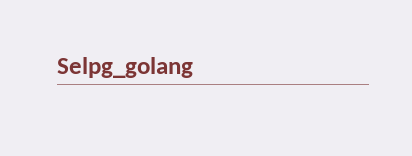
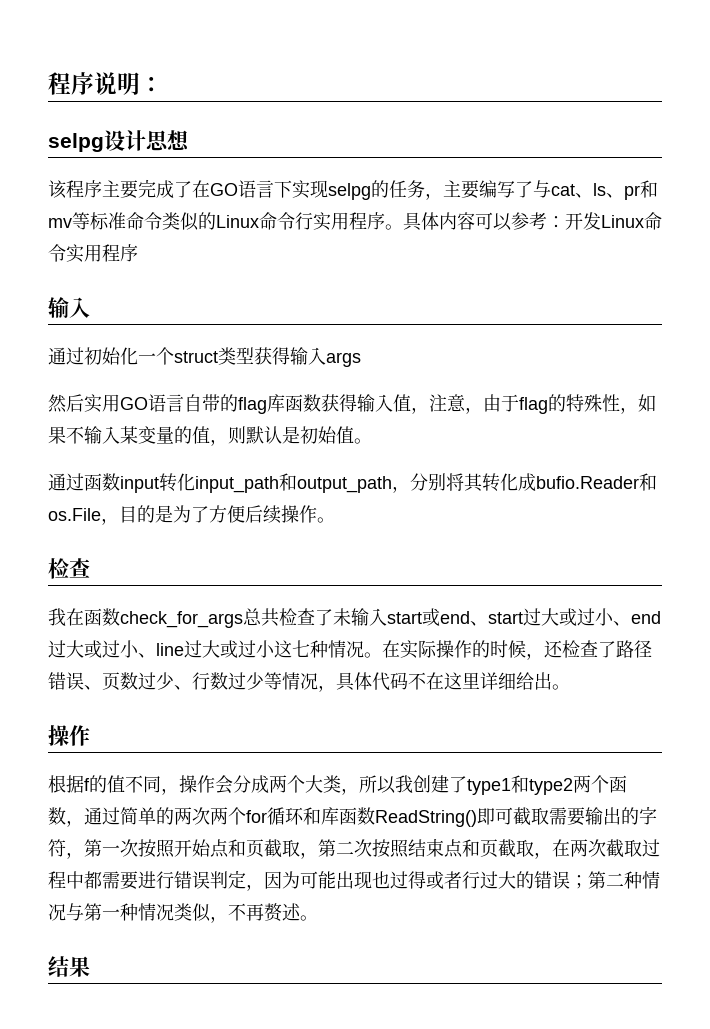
- Selpg_golang
+ 程序说明：
+ selpg设计思想
+ 该程序主要完成了在GO语言下实现selpg的任务，主要编写了与cat、ls、pr和mv等标准命令类似的Linux命令行实用程序。具体内容可以参考：开发Linux命令实用程序
+ 输入
+ 通过初始化一个struct类型获得输入args
+ 然后实用GO语言自带的flag库函数获得输入值，注意，由于flag的特殊性，如果不输入某变量的值，则默认是初始值。
+ 通过函数input转化input_path和output_path，分别将其转化成bufio.Reader和os.File，目的是为了方便后续操作。
+ 检查
+ 我在函数check_for_args总共检查了未输入start或end、start过大或过小、end过大或过小、line过大或过小这七种情况。在实际操作的时候，还检查了路径错误、页数过少、行数过少等情况，具体代码不在这里详细给出。
+ 操作
+ 根据f的值不同，操作会分成两个大类，所以我创建了type1和type2两个函数，通过简单的两次两个for循环和库函数ReadString()即可截取需要输出的字符，第一次按照开始点和页截取，第二次按照结束点和页截取，在两次截取过程中都需要进行错误判定，因为可能出现也过得或者行过大的错误；第二种情况与第一种情况类似，不再赘述。
+ 结果

